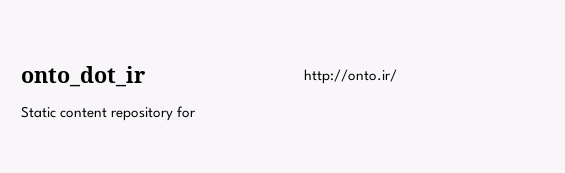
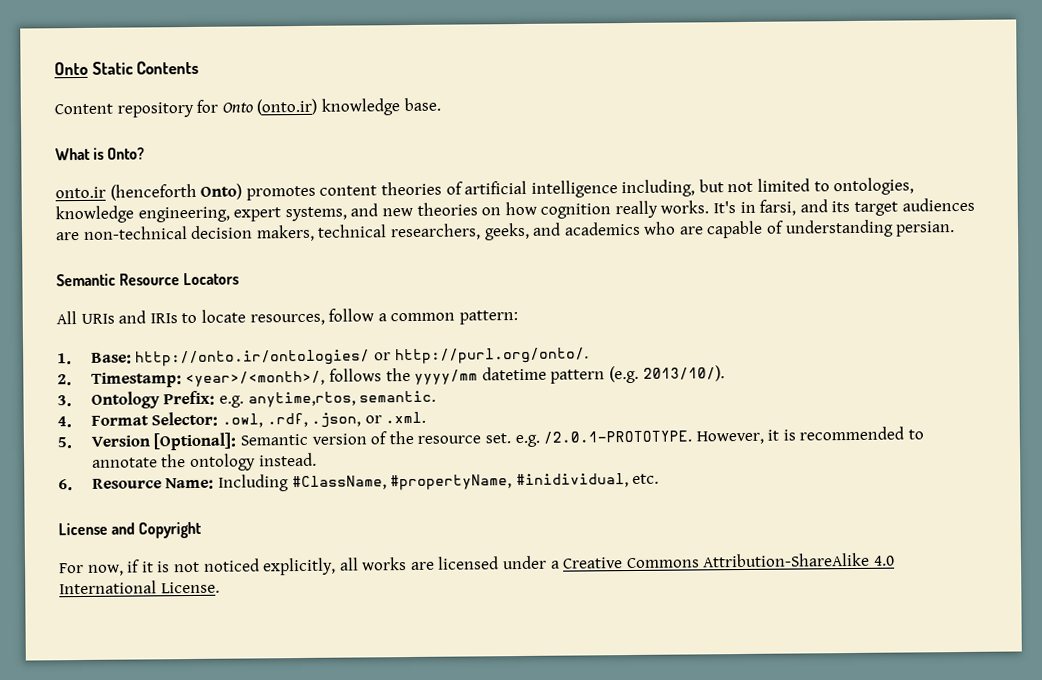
- onto_dot_ir
- Static content repository for http://onto.ir/
+ Onto Static Contents
+ Content repository for Onto (onto.ir) knowledge base.
+ What is Onto?
+ onto.ir (henceforth Onto) promotes content theories of artificial intelligence including, but not limited to ontologies, knowledge engineering, expert systems, and new theories on how cognition really works. It's in farsi, and its target audiences are non-technical decision makers, technical researchers, geeks, and academics who are capable of understanding persian.
+ Semantic Resource Locators
+ All URIs and IRIs to locate resources, follow a common pattern:
+ 1. Base: http://onto.ir/ontologies/ or http://purl.org/onto/.
+ 2. Timestamp: <year>/<month>/, follows the yyyy/mm datetime pattern (e.g. 2013/10/).
+ 3. Ontology Prefix: e.g. anytime,rtos, semantic.
+ 4. Format Selector: .owl, .rdf, .json, or .xml.
+ 5. Version [Optional]: Semantic version of the resource set. e.g. /2.0.1-PROTOTYPE. However, it is recommended to annotate the ontology instead.
+ 6. Resource Name: Including #ClassName, #propertyName, #inidividual, etc.
+ License and Copyright
+ For now, if it is not noticed explicitly, all works are licensed under a Creative Commons Attribution-ShareAlike 4.0 International License.

